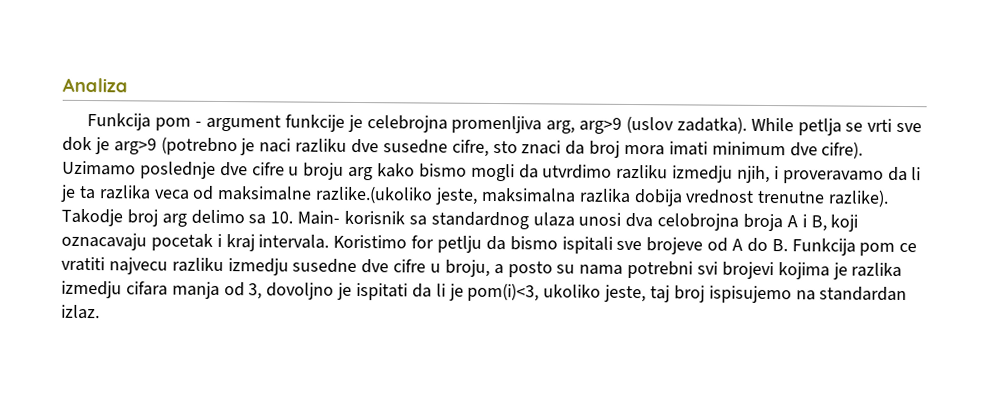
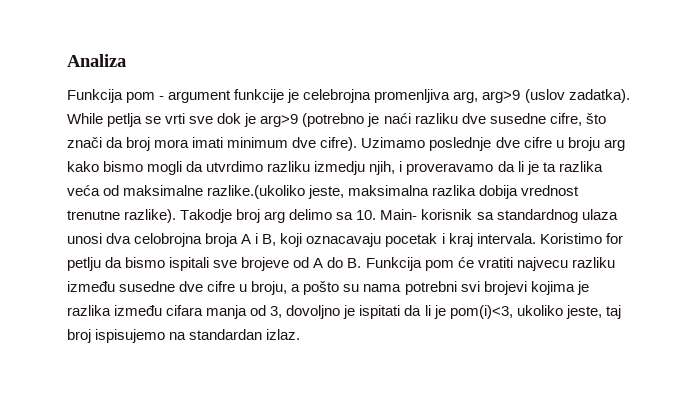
- While petlja se vrti sve dok je arg>9 (potrebno je naci razliku dve susedne cifre, sto znaci da broj mora imati minimum dve cifre).
+ While petlja se vrti sve dok je arg>9 (potrebno je naći razliku dve susedne cifre, što znači da broj mora imati minimum dve cifre).
- Uzimamo poslednje dve cifre u broju arg kako bismo mogli da utvrdimo razliku izmedju njih, i proveravamo da li je ta razlika veca od maksimalne razlike.(ukoliko jeste, maksimalna razlika dobija vrednost trenutne razlike).
+ Uzimamo poslednje dve cifre u broju arg kako bismo mogli da utvrdimo razliku izmedju njih, i proveravamo da li je ta razlika veća od maksimalne razlike.(ukoliko jeste, maksimalna razlika dobija vrednost trenutne razlike).
- Koristimo for petlju da bismo ispitali sve brojeve od A do B. Funkcija pom ce vratiti najvecu razliku izmedju susedne dve cifre u broju, a posto su nama potrebni svi brojevi kojima je razlika izmedju cifara manja od 3, dovoljno je ispitati da li je pom(i)<3, ukoliko jeste, taj broj ispisujemo na standardan izlaz.
+ Koristimo for petlju da bismo ispitali sve brojeve od A do B. Funkcija pom će vratiti najvecu razliku između susedne dve cifre u broju, a pošto su nama potrebni svi brojevi kojima je razlika između cifara manja od 3, dovoljno je ispitati da li je pom(i)<3, ukoliko jeste, taj broj ispisujemo na standardan izlaz.

